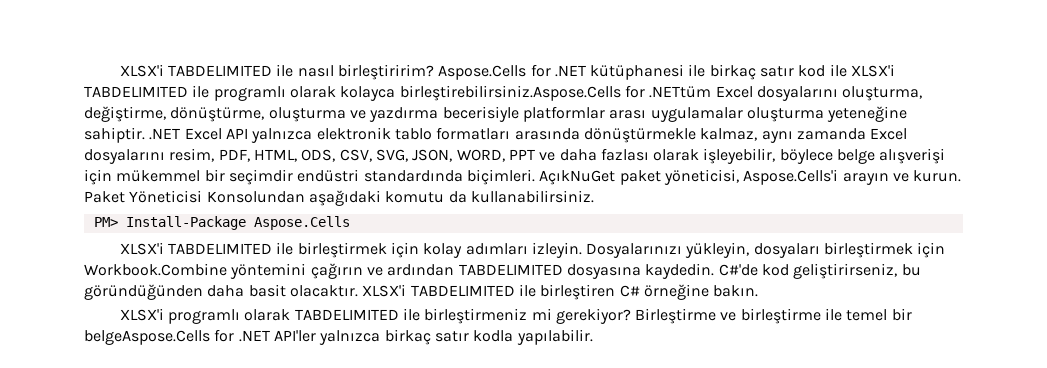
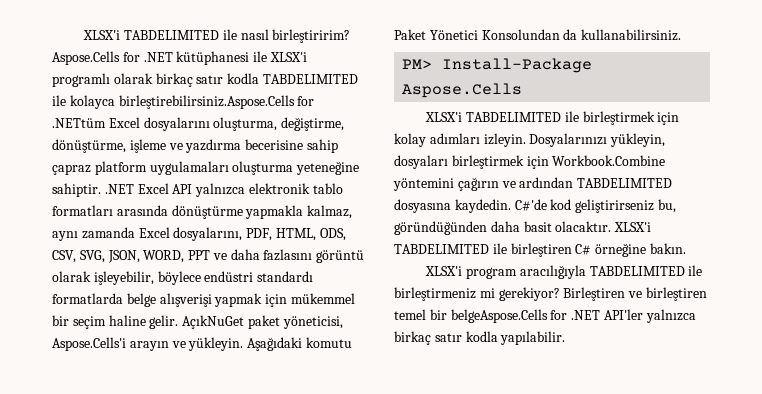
- Aspose.Cells for .NET kütüphanesi ile birkaç satır kod ile XLSX'i TABDELIMITED ile programlı olarak kolayca birleştirebilirsiniz.Aspose.Cells for .NETtüm Excel dosyalarını oluşturma, değiştirme, dönüştürme, oluşturma ve yazdırma becerisiyle platformlar arası uygulamalar oluşturma yeteneğine sahiptir. .NET Excel API yalnızca elektronik tablo formatları arasında dönüştürmekle kalmaz, aynı zamanda Excel dosyalarını resim, PDF, HTML, ODS, CSV, SVG, JSON, WORD, PPT ve daha fazlası olarak işleyebilir, böylece belge alışverişi için mükemmel bir seçimdir endüstri standardında biçimleri.
+ Aspose.Cells for .NET kütüphanesi ile XLSX'i programlı olarak birkaç satır kodla TABDELIMITED ile kolayca birleştirebilirsiniz.Aspose.Cells for .NETtüm Excel dosyalarını oluşturma, değiştirme, dönüştürme, işleme ve yazdırma becerisine sahip çapraz platform uygulamaları oluşturma yeteneğine sahiptir. .NET Excel API yalnızca elektronik tablo formatları arasında dönüştürme yapmakla kalmaz, aynı zamanda Excel dosyalarını, PDF, HTML, ODS, CSV, SVG, JSON, WORD, PPT ve daha fazlasını görüntü olarak işleyebilir, böylece endüstri standardı formatlarda belge alışverişi yapmak için mükemmel bir seçim haline gelir.
- AçıkNuGet paket yöneticisi, Aspose.Cells'i arayın ve kurun. Paket Yöneticisi Konsolundan aşağıdaki komutu da kullanabilirsiniz.
+ AçıkNuGet paket yöneticisi, Aspose.Cells'i arayın ve yükleyin. Aşağıdaki komutu Paket Yönetici Konsolundan da kullanabilirsiniz.
- C#'de kod geliştirirseniz, bu göründüğünden daha basit olacaktır.
+ C#'de kod geliştirirseniz bu, göründüğünden daha basit olacaktır.
- XLSX'i programlı olarak TABDELIMITED ile birleştirmeniz mi gerekiyor?
+ XLSX'i program aracılığıyla TABDELIMITED ile birleştirmeniz mi gerekiyor?
- Birleştirme ve birleştirme ile temel bir belgeAspose.Cells for .NET API'ler yalnızca birkaç satır kodla yapılabilir.
+ Birleştiren ve birleştiren temel bir belgeAspose.Cells for .NET API'ler yalnızca birkaç satır kodla yapılabilir.

